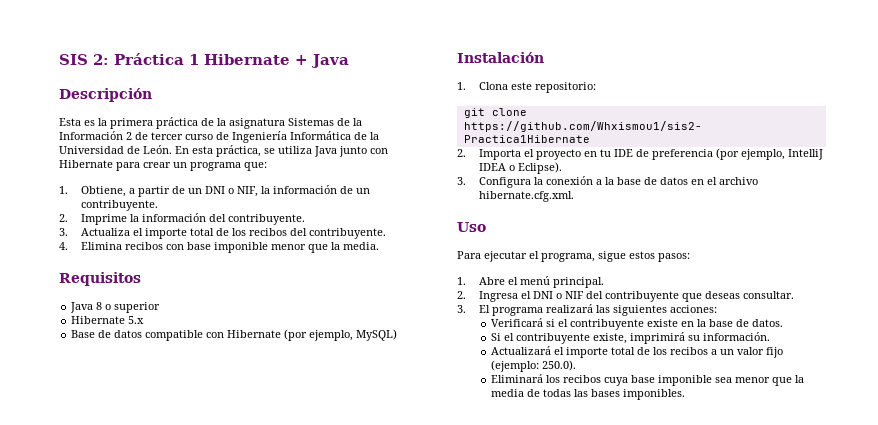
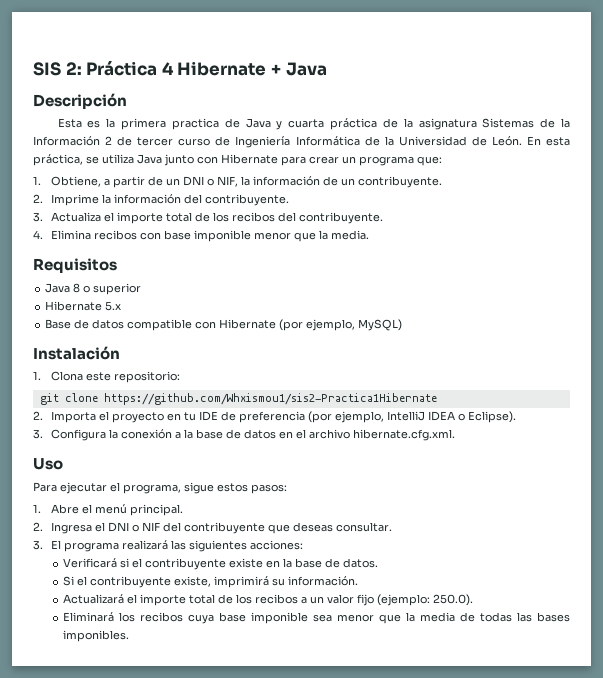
- SIS 2: Práctica 1 Hibernate + Java
+ SIS 2: Práctica 4 Hibernate + Java
- Esta es la primera práctica de la asignatura Sistemas de la Información 2 de tercer curso de Ingeniería Informática de la Universidad de León.
+ Esta es la primera practica de Java y cuarta práctica de la asignatura Sistemas de la Información 2 de tercer curso de Ingeniería Informática de la Universidad de León.

